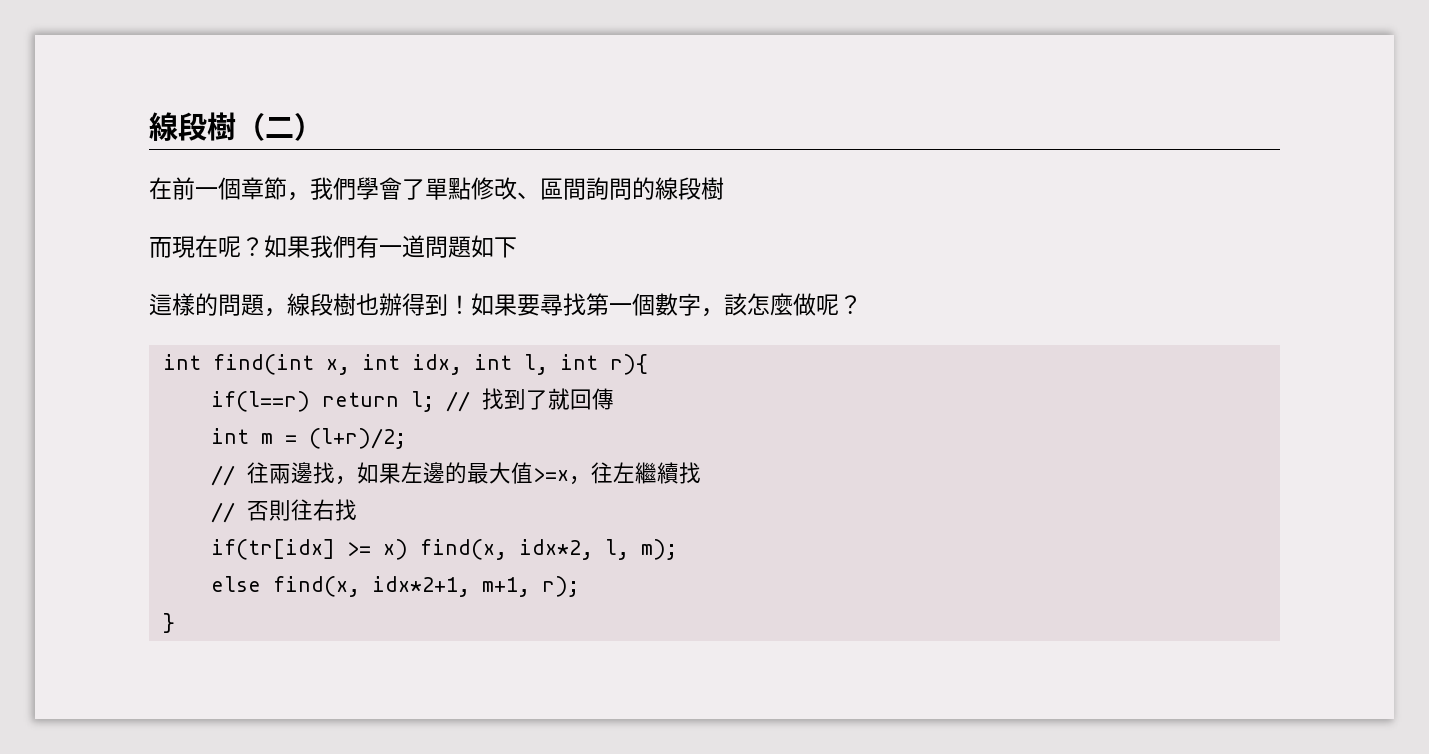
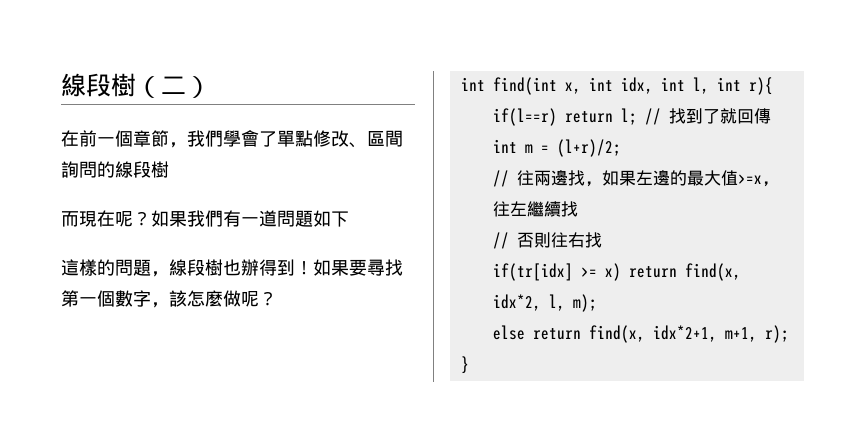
- if(tr[idx] >= x) find(x, idx*2, l, m);
+ if(tr[idx] >= x) return find(x, idx*2, l, m);
- else find(x, idx*2+1, m+1, r);
+ else return find(x, idx*2+1, m+1, r);

